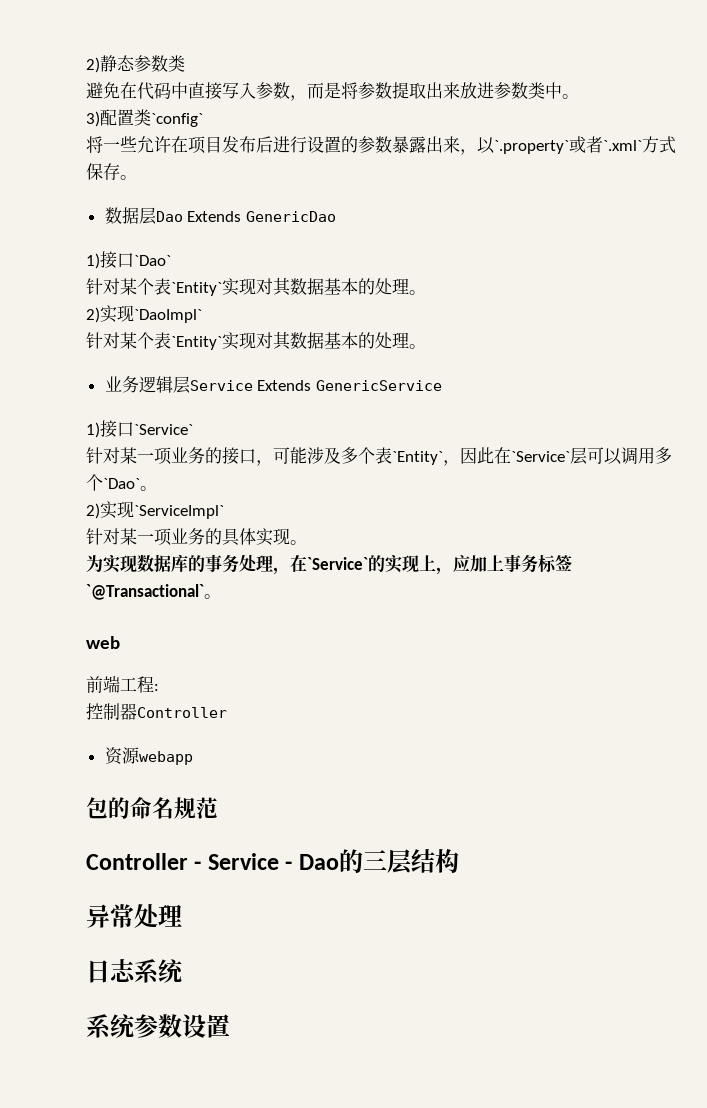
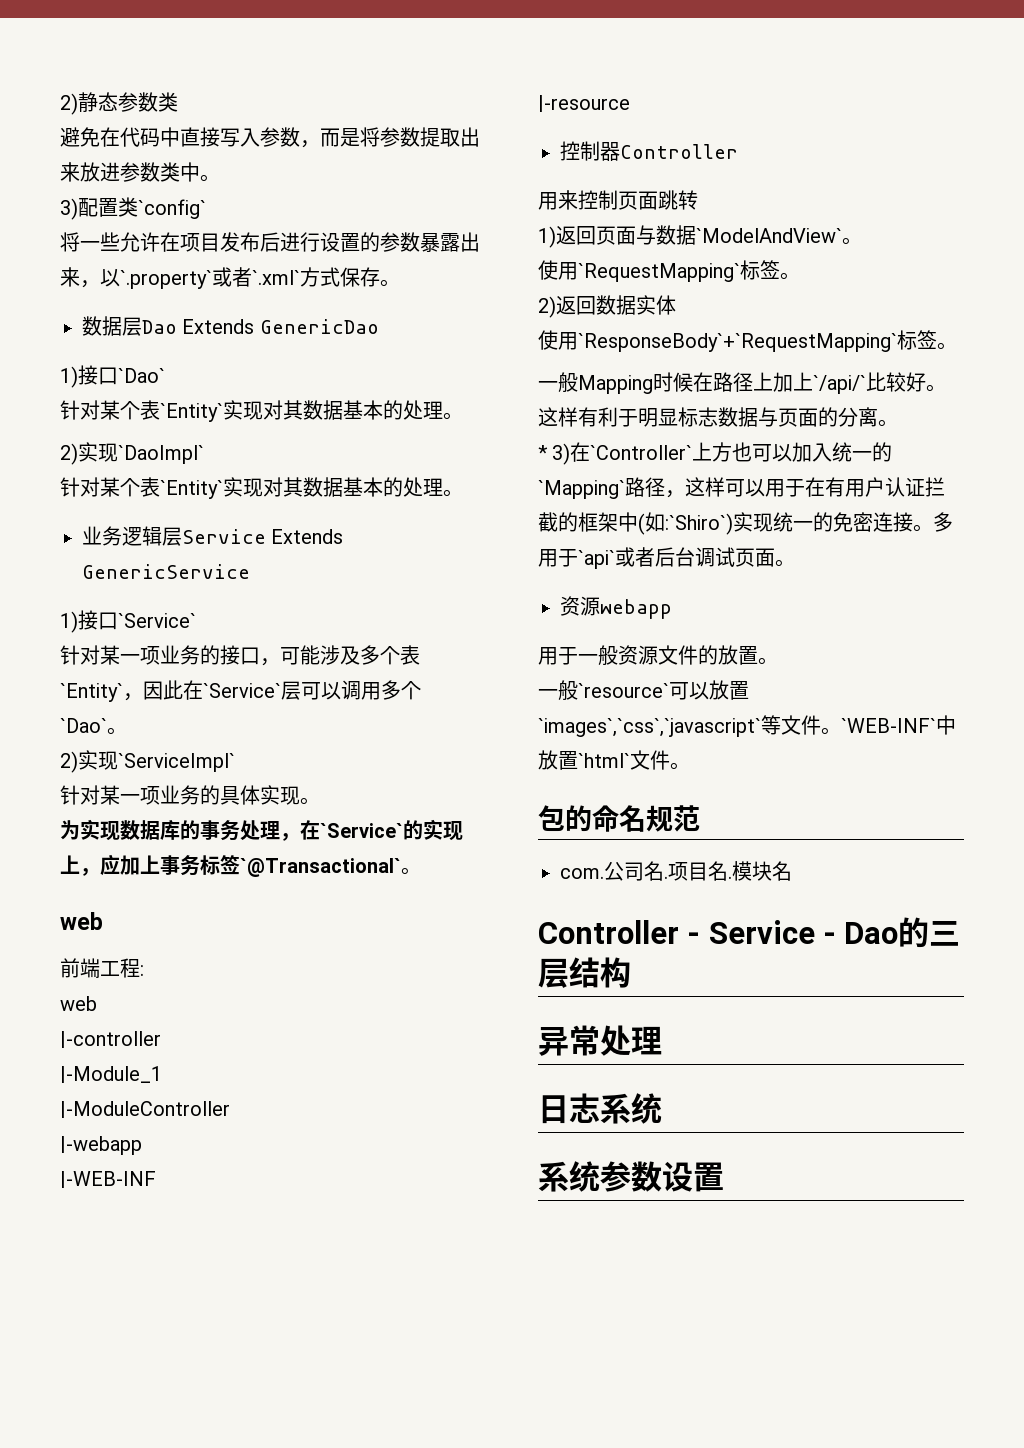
  前端工程:
+ web
+ |-controller
+ |-Module_1
+ |-ModuleController
+ |-webapp
+ |-WEB-INF
+ |-resource
  控制器Controller
+ 用来控制页面跳转
+ 1)返回页面与数据`ModelAndView`。
+ 使用`RequestMapping`标签。
+ 2)返回数据实体
+ 使用`ResponseBody`+`RequestMapping`标签。
+ 一般Mapping时候在路径上加上`/api/`比较好。这样有利于明显标志数据与页面的分离。
+ * 3)在`Controller`上方也可以加入统一的`Mapping`路径，这样可以用于在有用户认证拦截的框架中(如:`Shiro`)实现统一的免密连接。多用于`api`或者后台调试页面。
  资源webapp
+ 用于一般资源文件的放置。
+ 一般`resource`可以放置`images`,`css`,`javascript`等文件。`WEB-INF`中放置`html`文件。
  包的命名规范
+ com.公司名.项目名.模块名

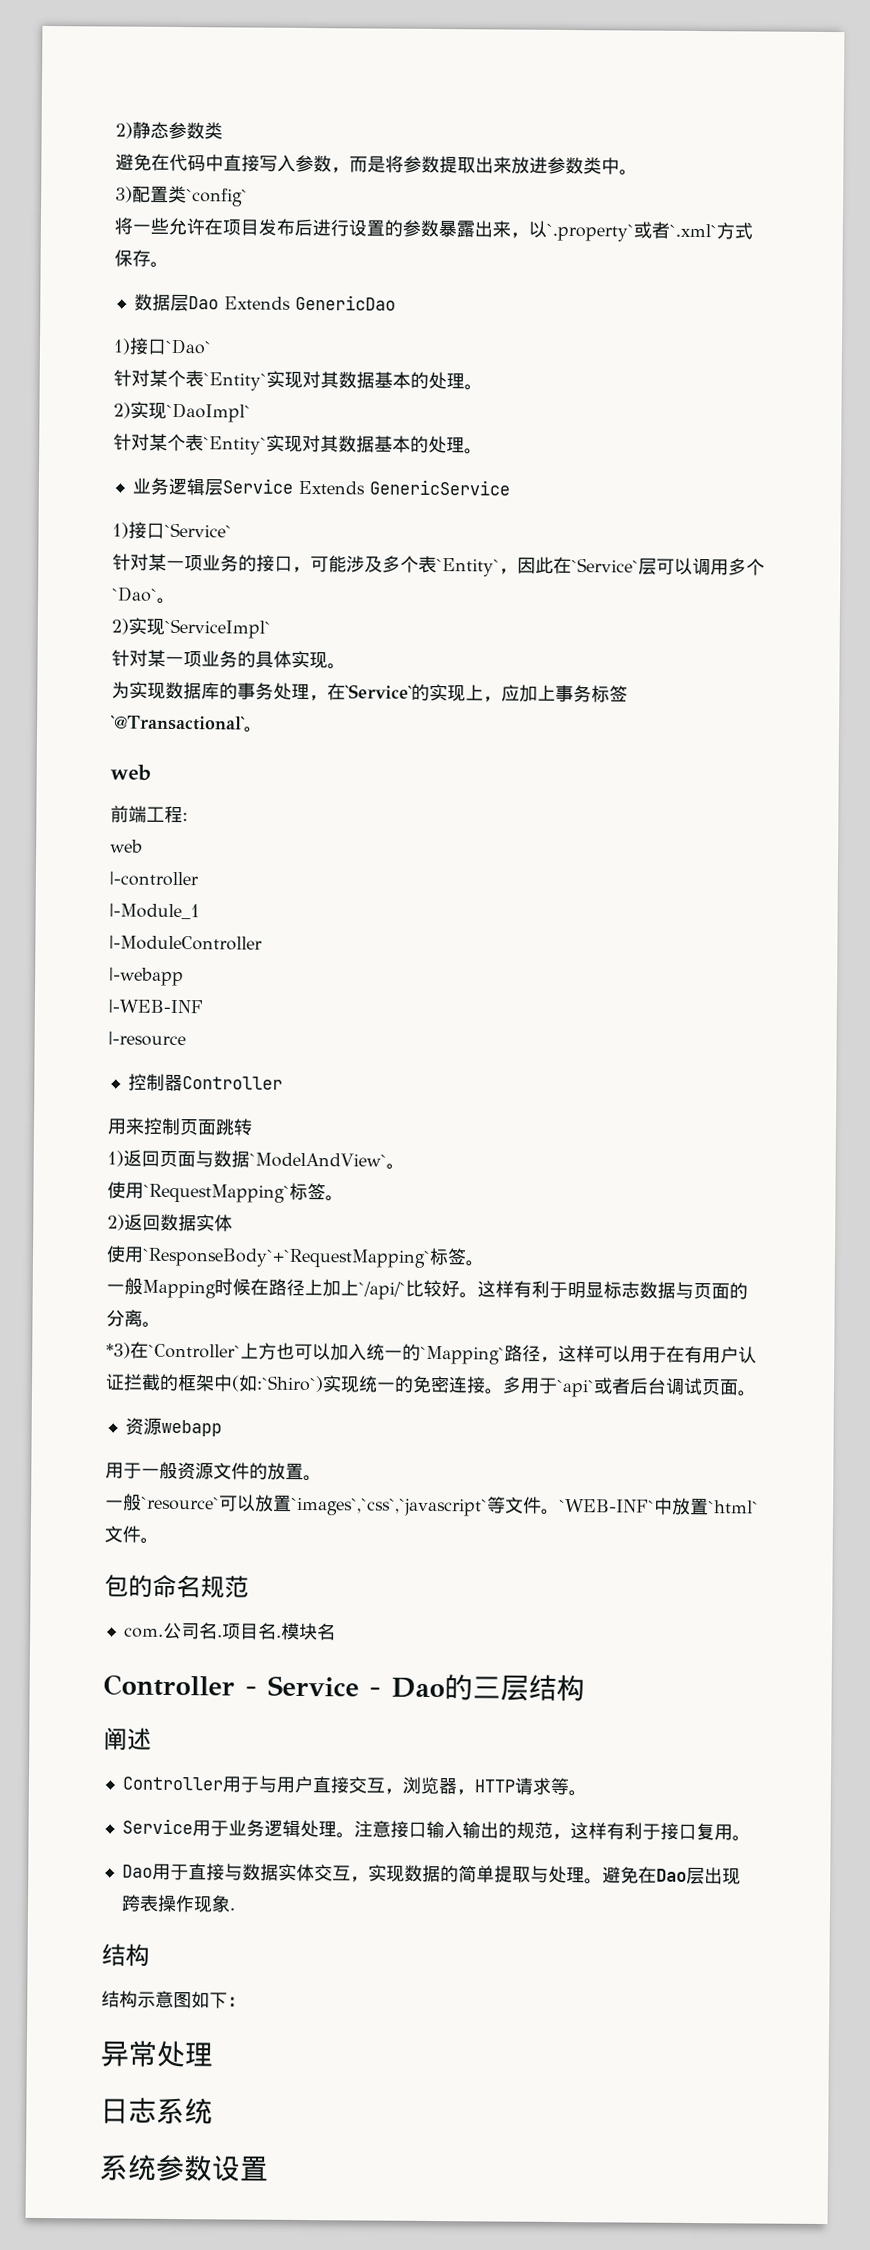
- * 3)在`Controller`上方也可以加入统一的`Mapping`路径，这样可以用于在有用户认证拦截的框架中(如:`Shiro`)实现统一的免密连接。
+ *3)在`Controller`上方也可以加入统一的`Mapping`路径，这样可以用于在有用户认证拦截的框架中(如:`Shiro`)实现统一的免密连接。
+ 阐述
+ Controller用于与用户直接交互，浏览器，HTTP请求等。
+ Service用于业务逻辑处理。注意接口输入输出的规范，这样有利于接口复用。
+ Dao用于直接与数据实体交互，实现数据的简单提取与处理。避免在Dao层出现跨表操作现象.
+ 结构
+ 结构示意图如下：

